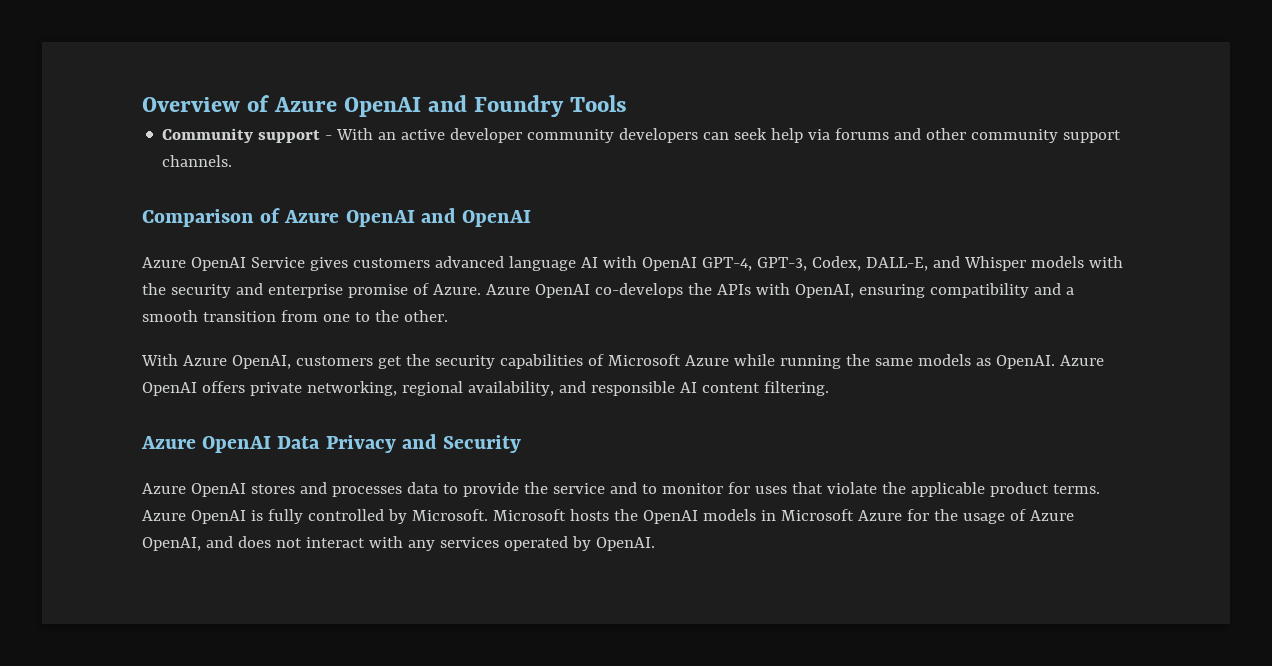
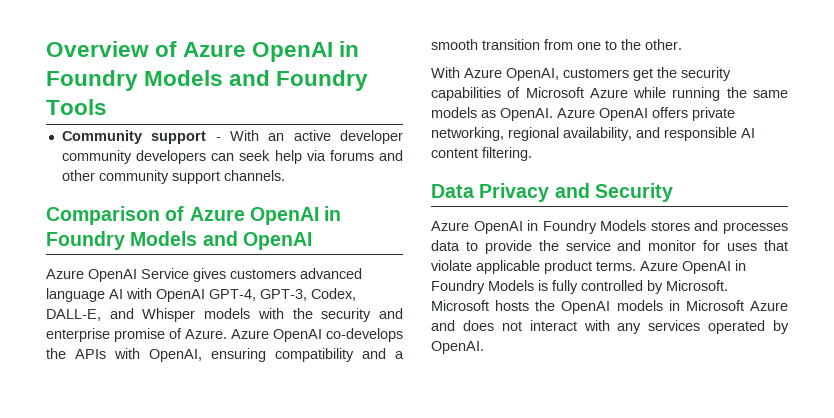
- Overview of Azure OpenAI and Foundry Tools
+ Overview of Azure OpenAI in Foundry Models and Foundry Tools
- Comparison of Azure OpenAI and OpenAI
+ Comparison of Azure OpenAI in Foundry Models and OpenAI
- Azure OpenAI Data Privacy and Security
+ Data Privacy and Security
- Azure OpenAI stores and processes data to provide the service and to monitor for uses that violate the applicable product terms.
+ Azure OpenAI in Foundry Models stores and processes data to provide the service and monitor for uses that violate applicable product terms.
- Azure OpenAI is fully controlled by Microsoft.
+ Azure OpenAI in Foundry Models is fully controlled by Microsoft.
- Microsoft hosts the OpenAI models in Microsoft Azure for the usage of Azure OpenAI, and does not interact with any services operated by OpenAI.
+ Microsoft hosts the OpenAI models in Microsoft Azure and does not interact with any services operated by OpenAI.

